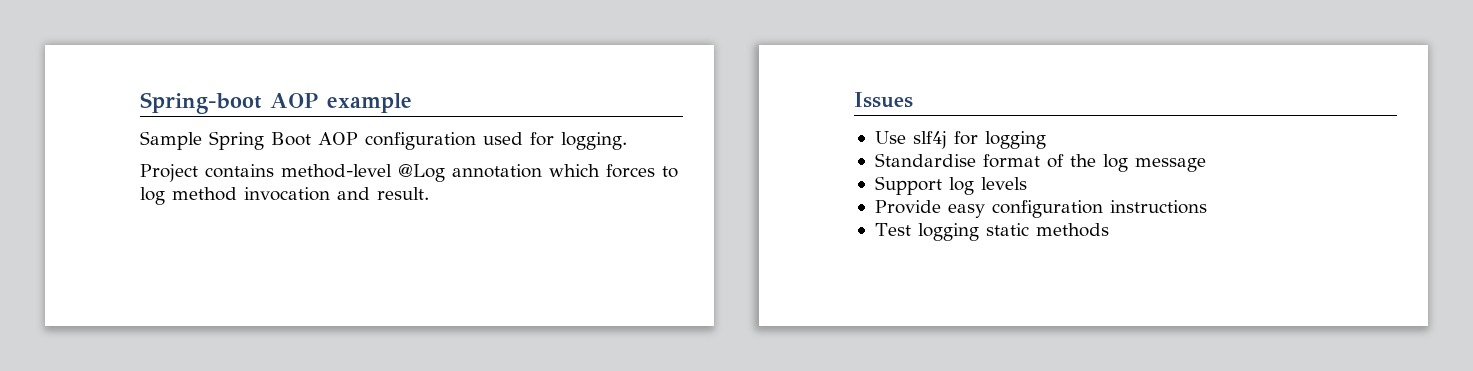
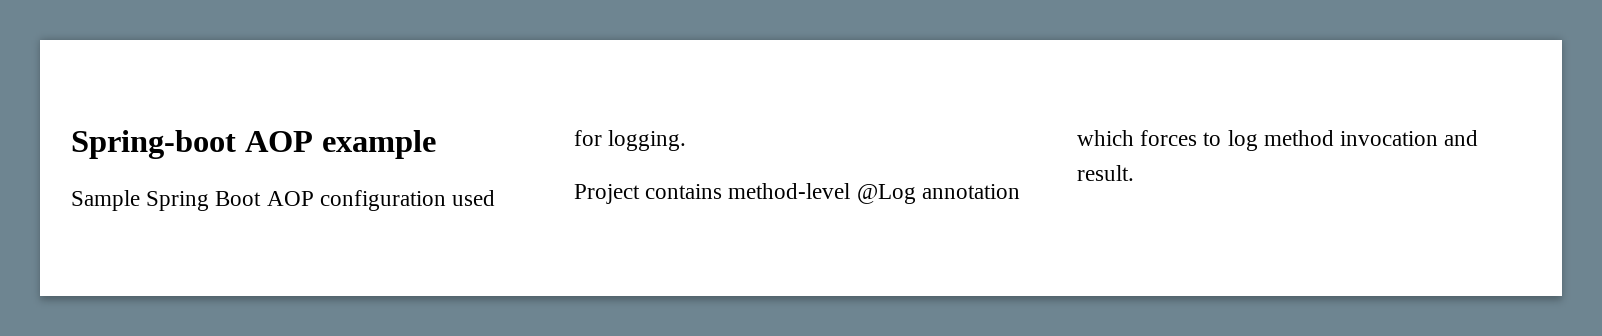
- Issues
- Use slf4j for logging
- Standardise format of the log message
- Support log levels
- Provide easy configuration instructions
- Test logging static methods

